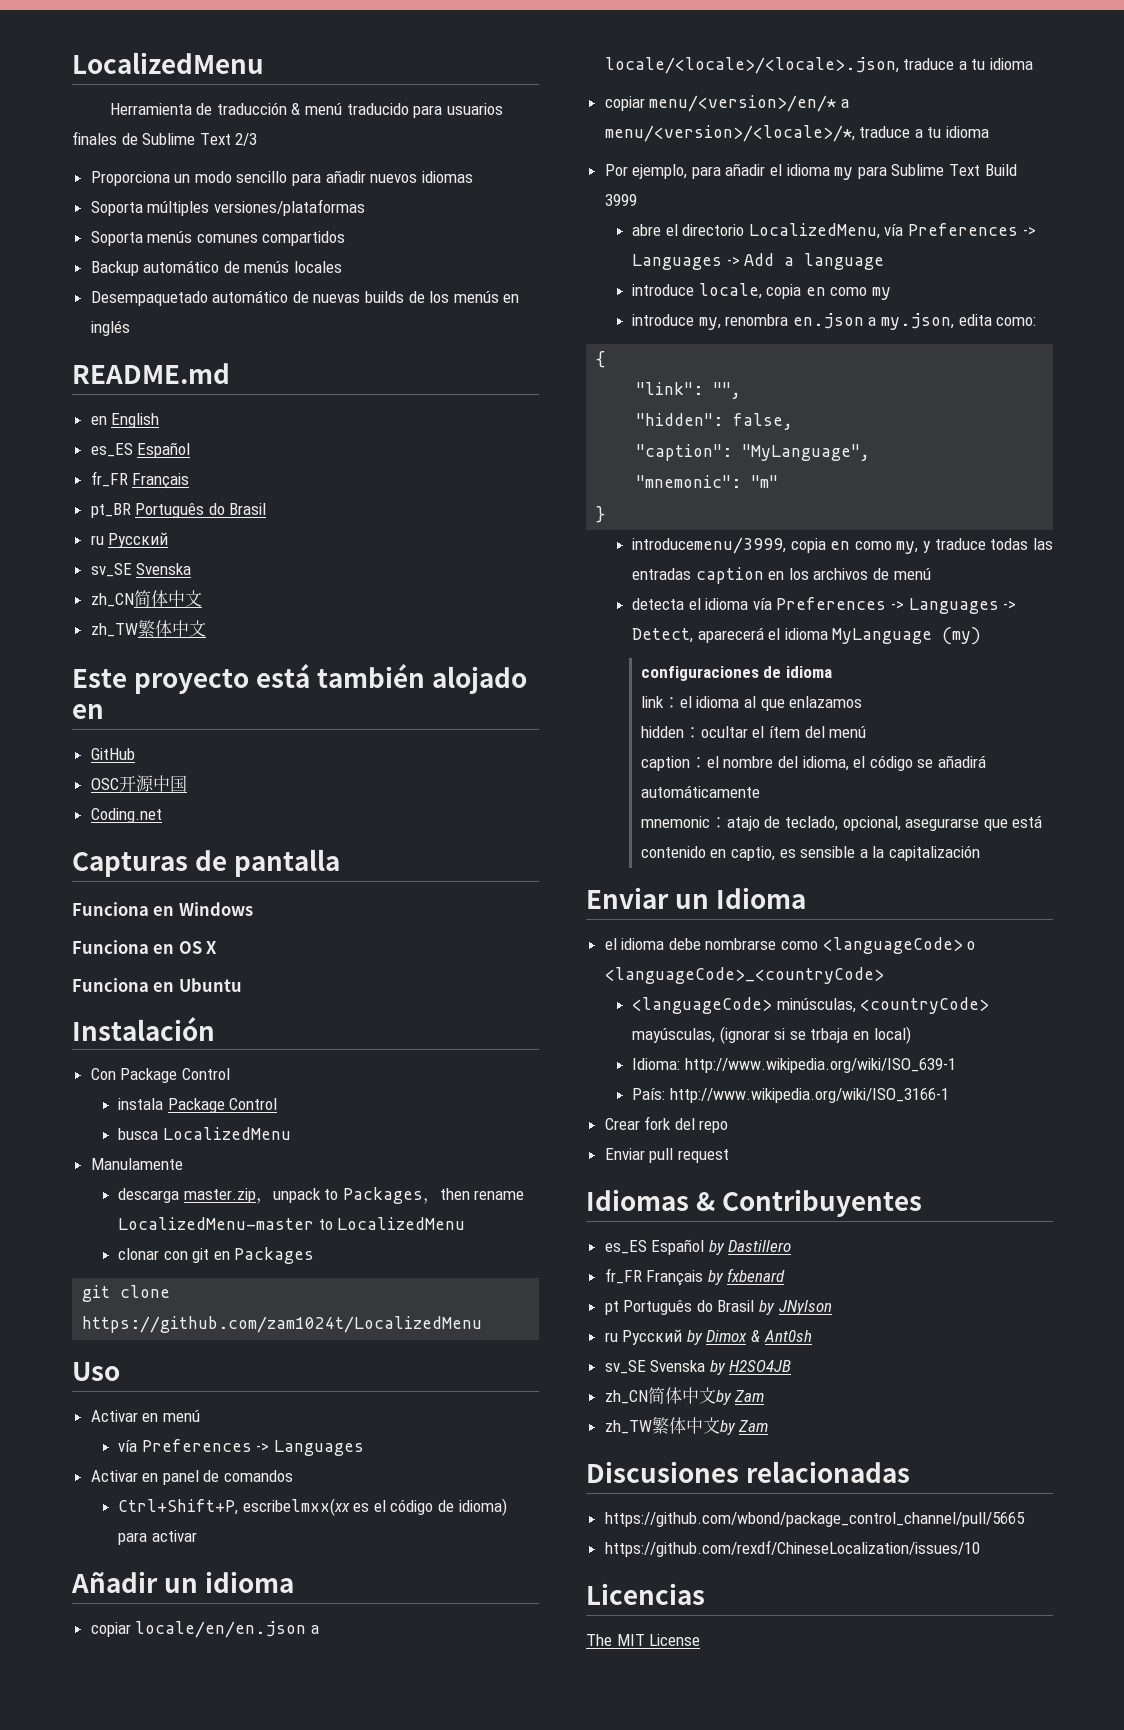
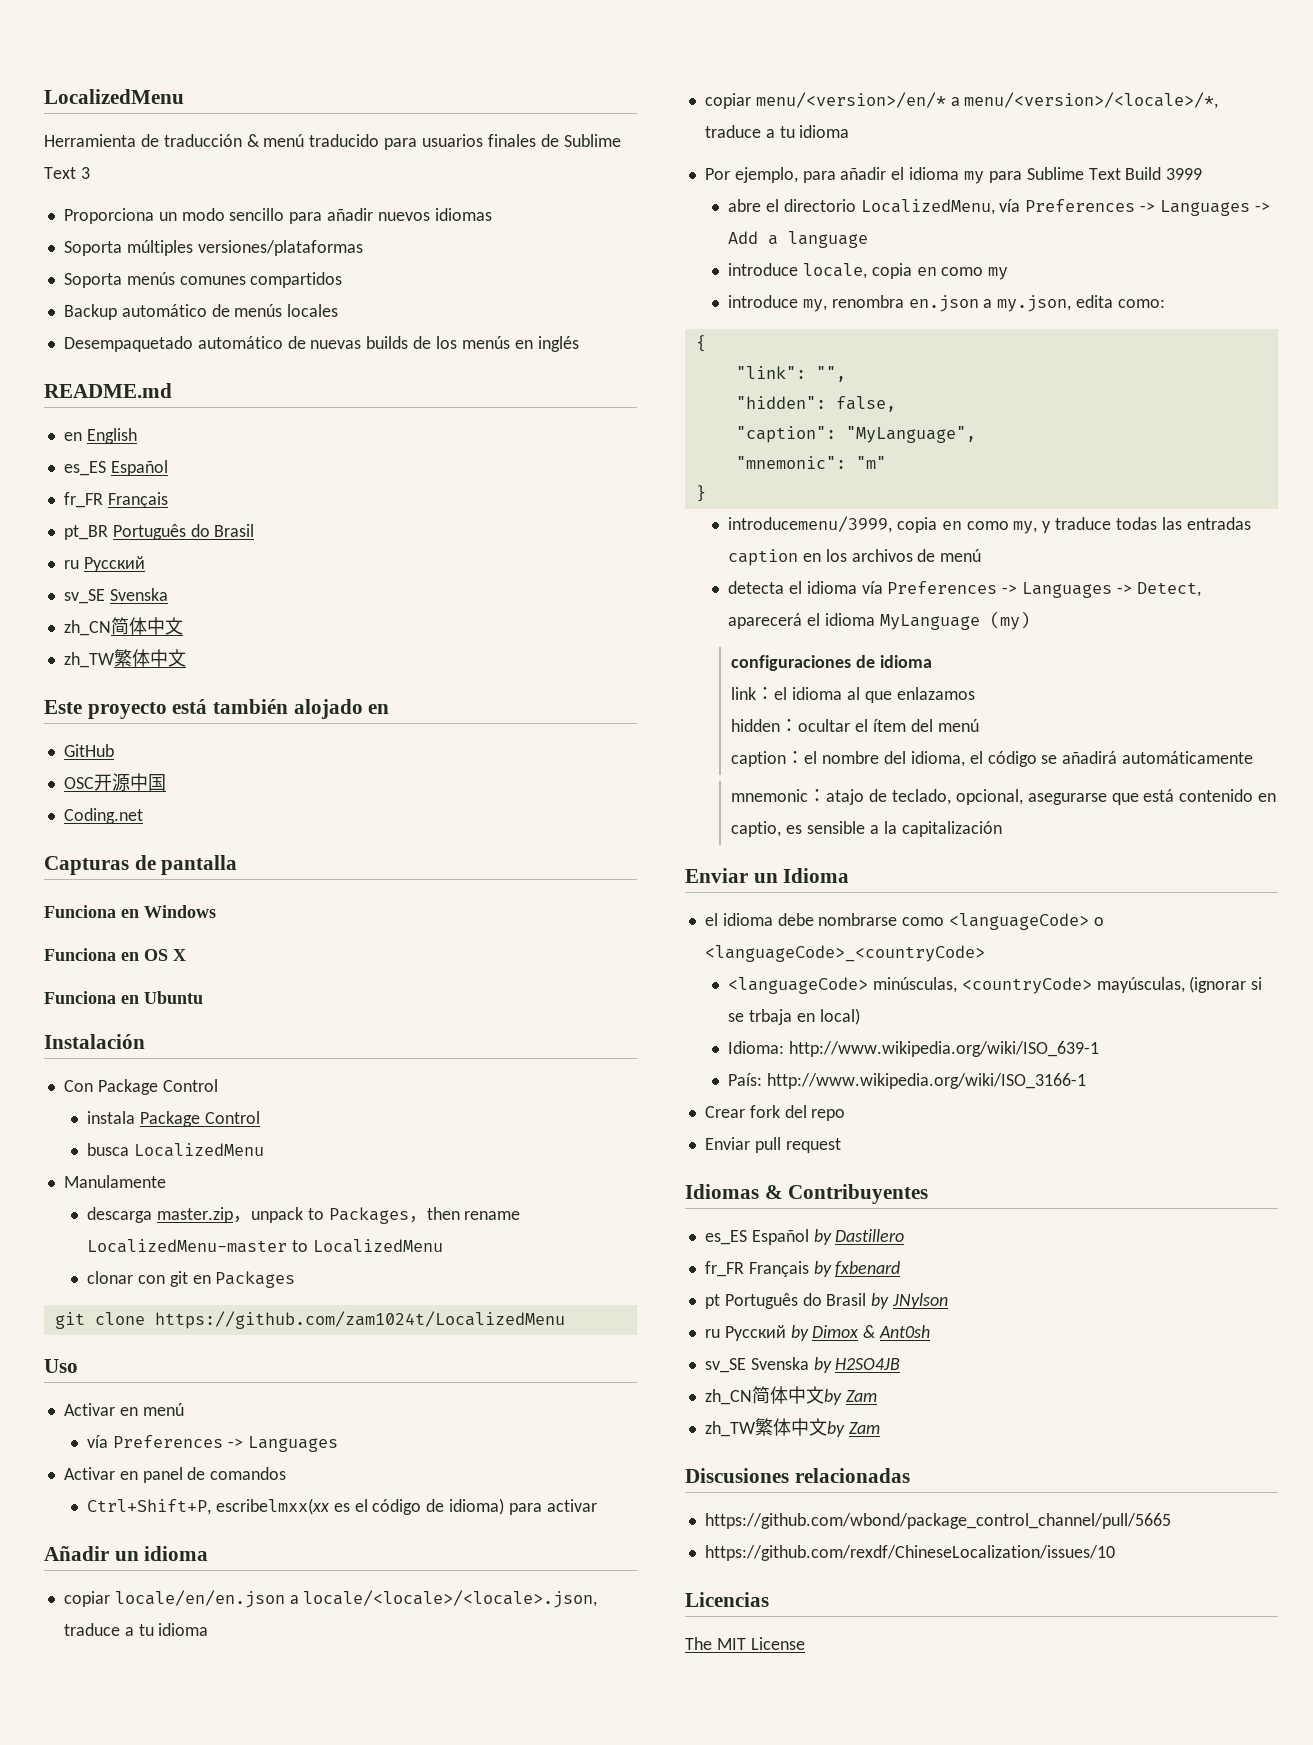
- Herramienta de traducción & menú traducido para usuarios finales de Sublime Text 2/3
+ Herramienta de traducción & menú traducido para usuarios finales de Sublime Text 3

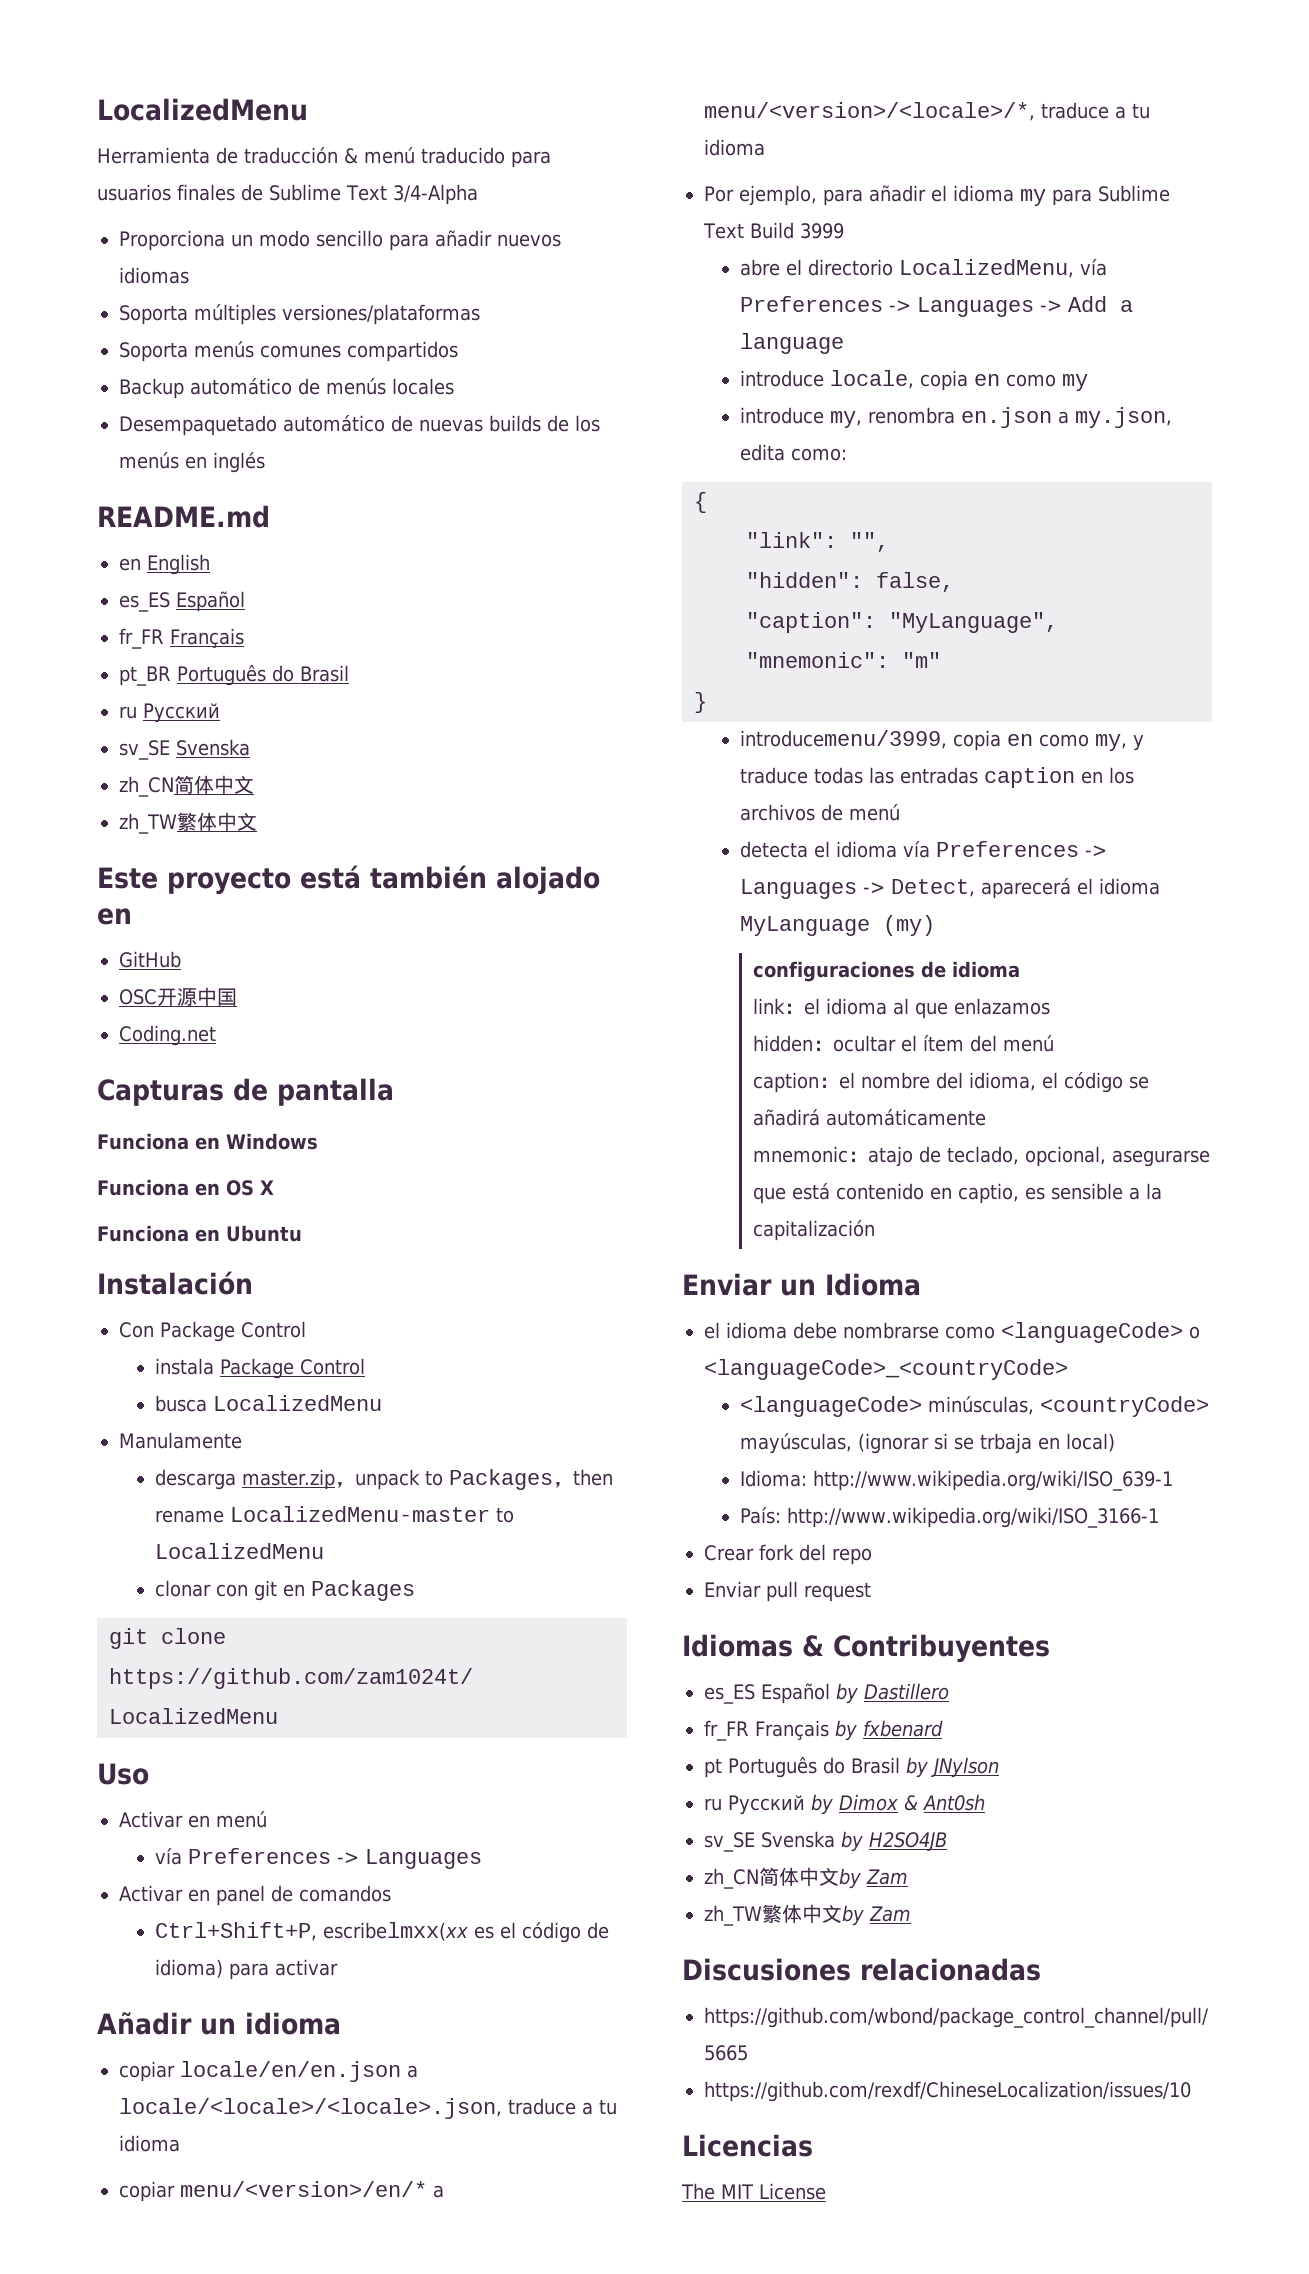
- Herramienta de traducción & menú traducido para usuarios finales de Sublime Text 3
+ Herramienta de traducción & menú traducido para usuarios finales de Sublime Text 3/4-Alpha

